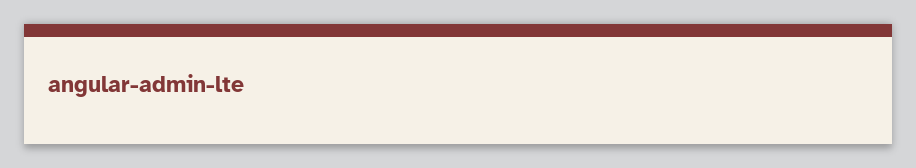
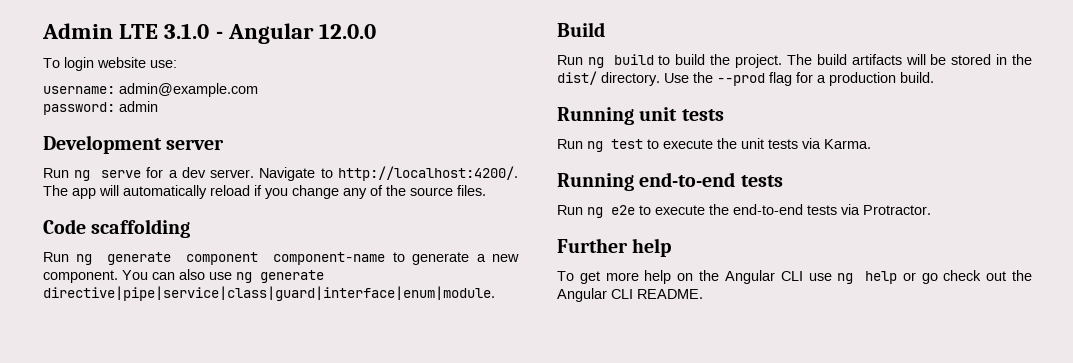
- angular-admin-lte
+ Admin LTE 3.1.0 - Angular 12.0.0
+ To login website use:
+ username: admin@example.com
+ password: admin
+ Development server
+ Run ng serve for a dev server. Navigate to http://localhost:4200/. The app will automatically reload if you change any of the source files.
+ Code scaffolding
+ Run ng generate component component-name to generate a new component. You can also use ng generate directive|pipe|service|class|guard|interface|enum|module.
+ Build
+ Run ng build to build the project. The build artifacts will be stored in the dist/ directory. Use the --prod flag for a production build.
+ Running unit tests
+ Run ng test to execute the unit tests via Karma.
+ Running end-to-end tests
+ Run ng e2e to execute the end-to-end tests via Protractor.
+ Further help
+ To get more help on the Angular CLI use ng help or go check out the Angular CLI README.

